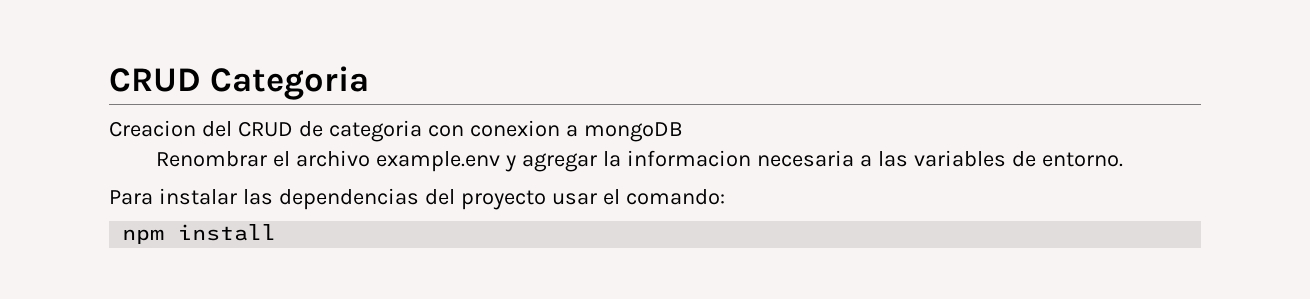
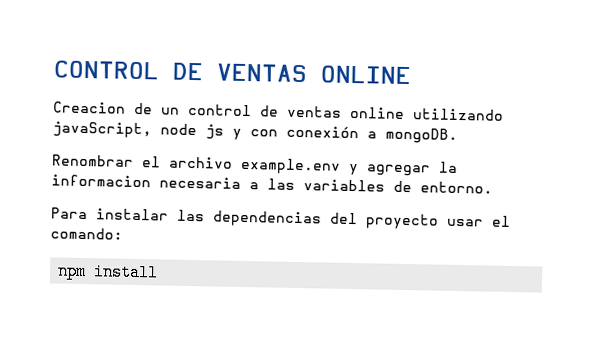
- CRUD Categoria
- Creacion del CRUD de categoria con conexion a mongoDB
+ CONTROL DE VENTAS ONLINE
+ Creacion de un control de ventas online utilizando javaScript, node js y con conexión a mongoDB.

